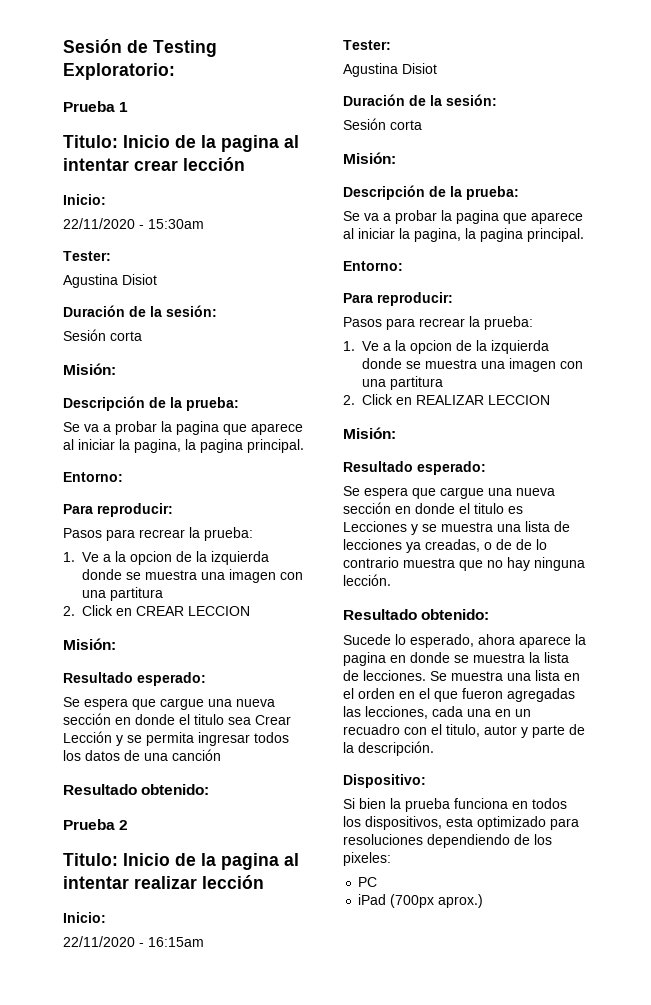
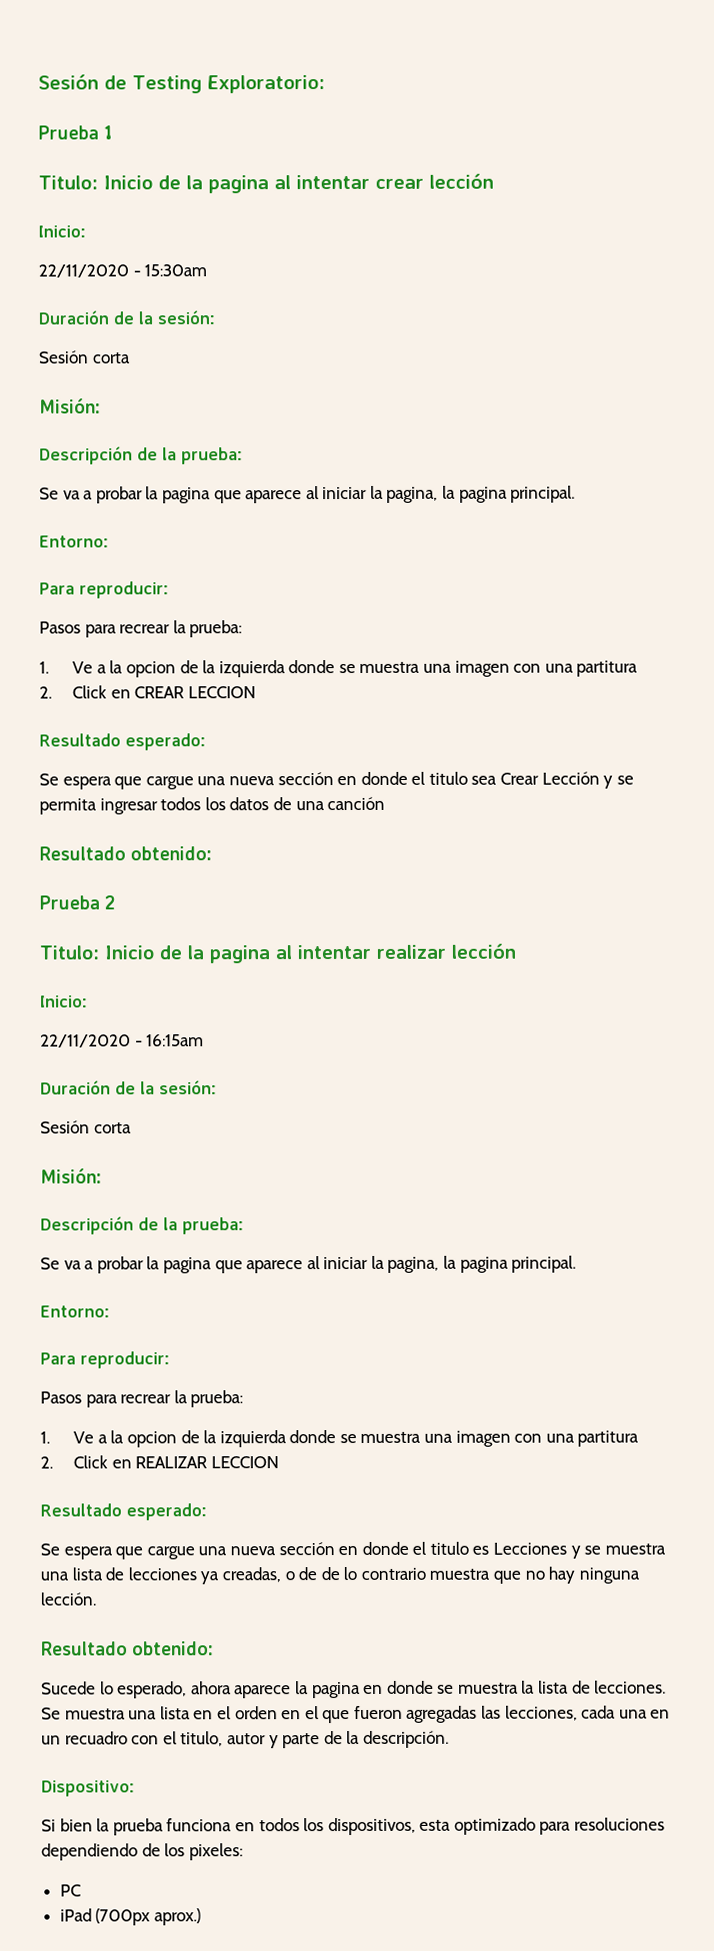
  22/11/2020 - 15:30am
- Tester:
- Agustina Disiot
  2. Click en CREAR LECCION
- Misión:
  22/11/2020 - 16:15am
- Tester:
- Agustina Disiot
  2. Click en REALIZAR LECCION
- Misión:

